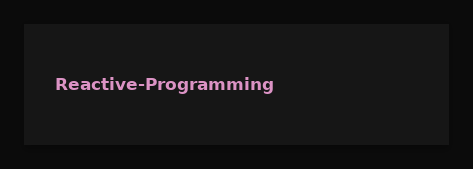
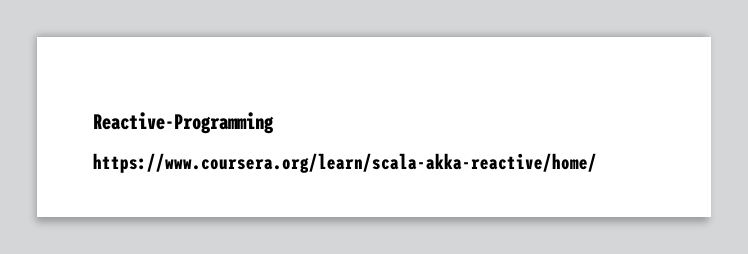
+ https://www.coursera.org/learn/scala-akka-reactive/home/

